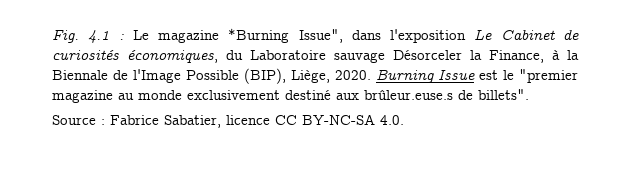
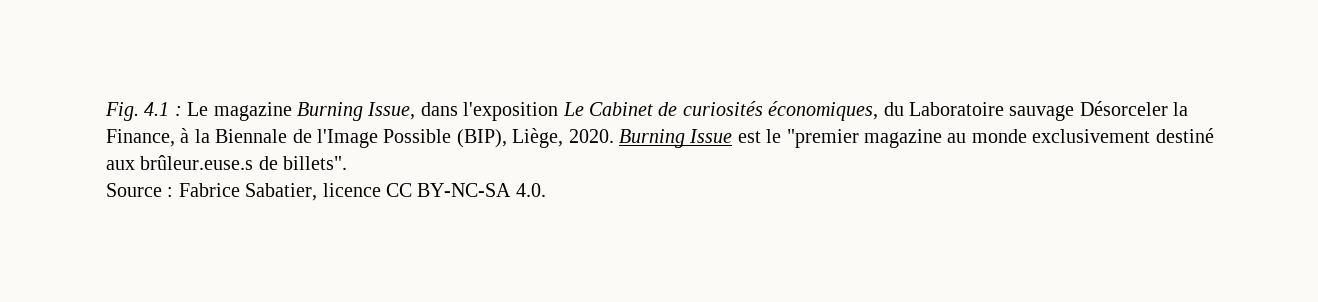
- Fig. 4.1 : Le magazine *Burning Issue", dans l'exposition Le Cabinet de curiosités économiques, du Laboratoire sauvage Désorceler la Finance, à la Biennale de l'Image Possible (BIP), Liège, 2020.
+ Fig. 4.1 : Le magazine Burning Issue, dans l'exposition Le Cabinet de curiosités économiques, du Laboratoire sauvage Désorceler la Finance, à la Biennale de l'Image Possible (BIP), Liège, 2020.

